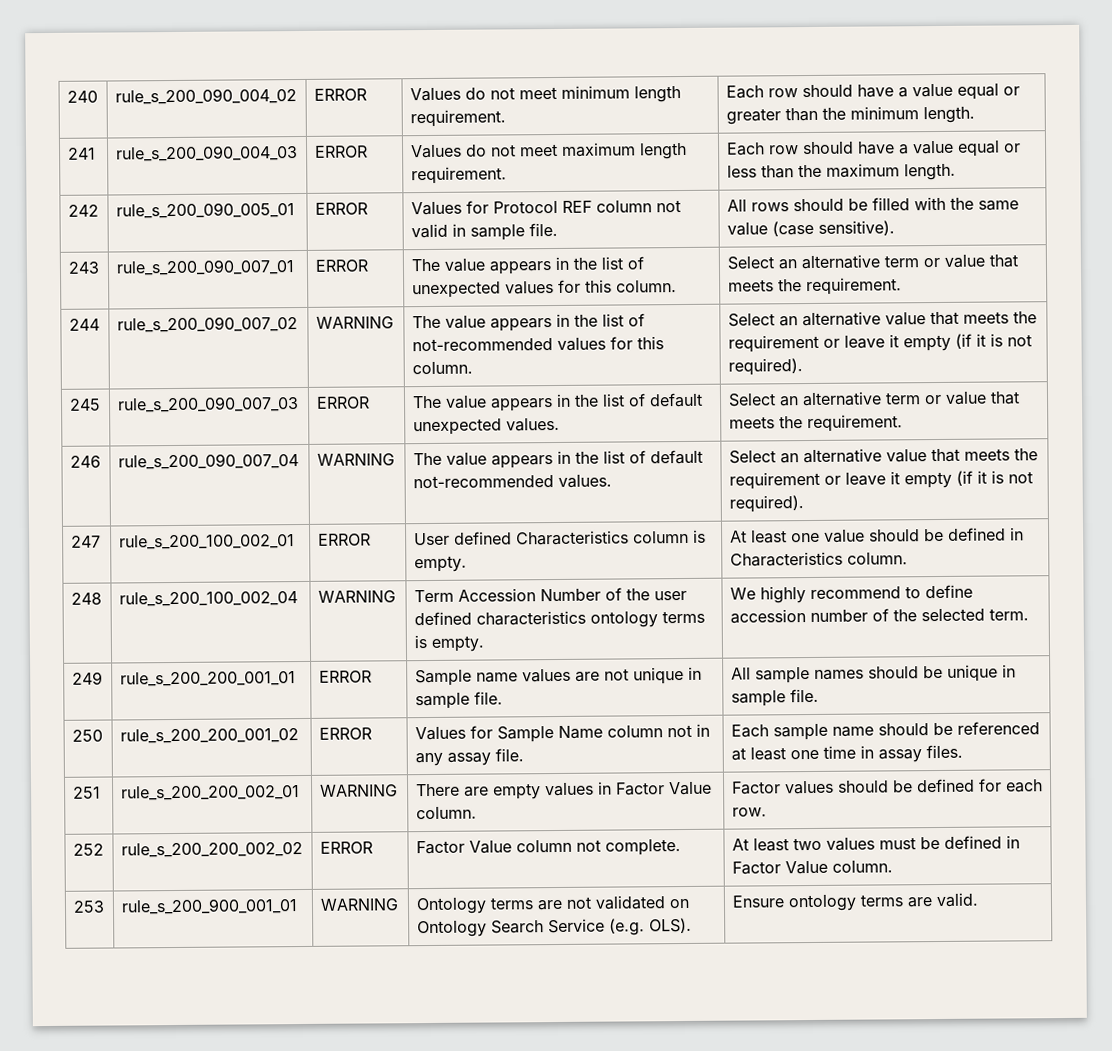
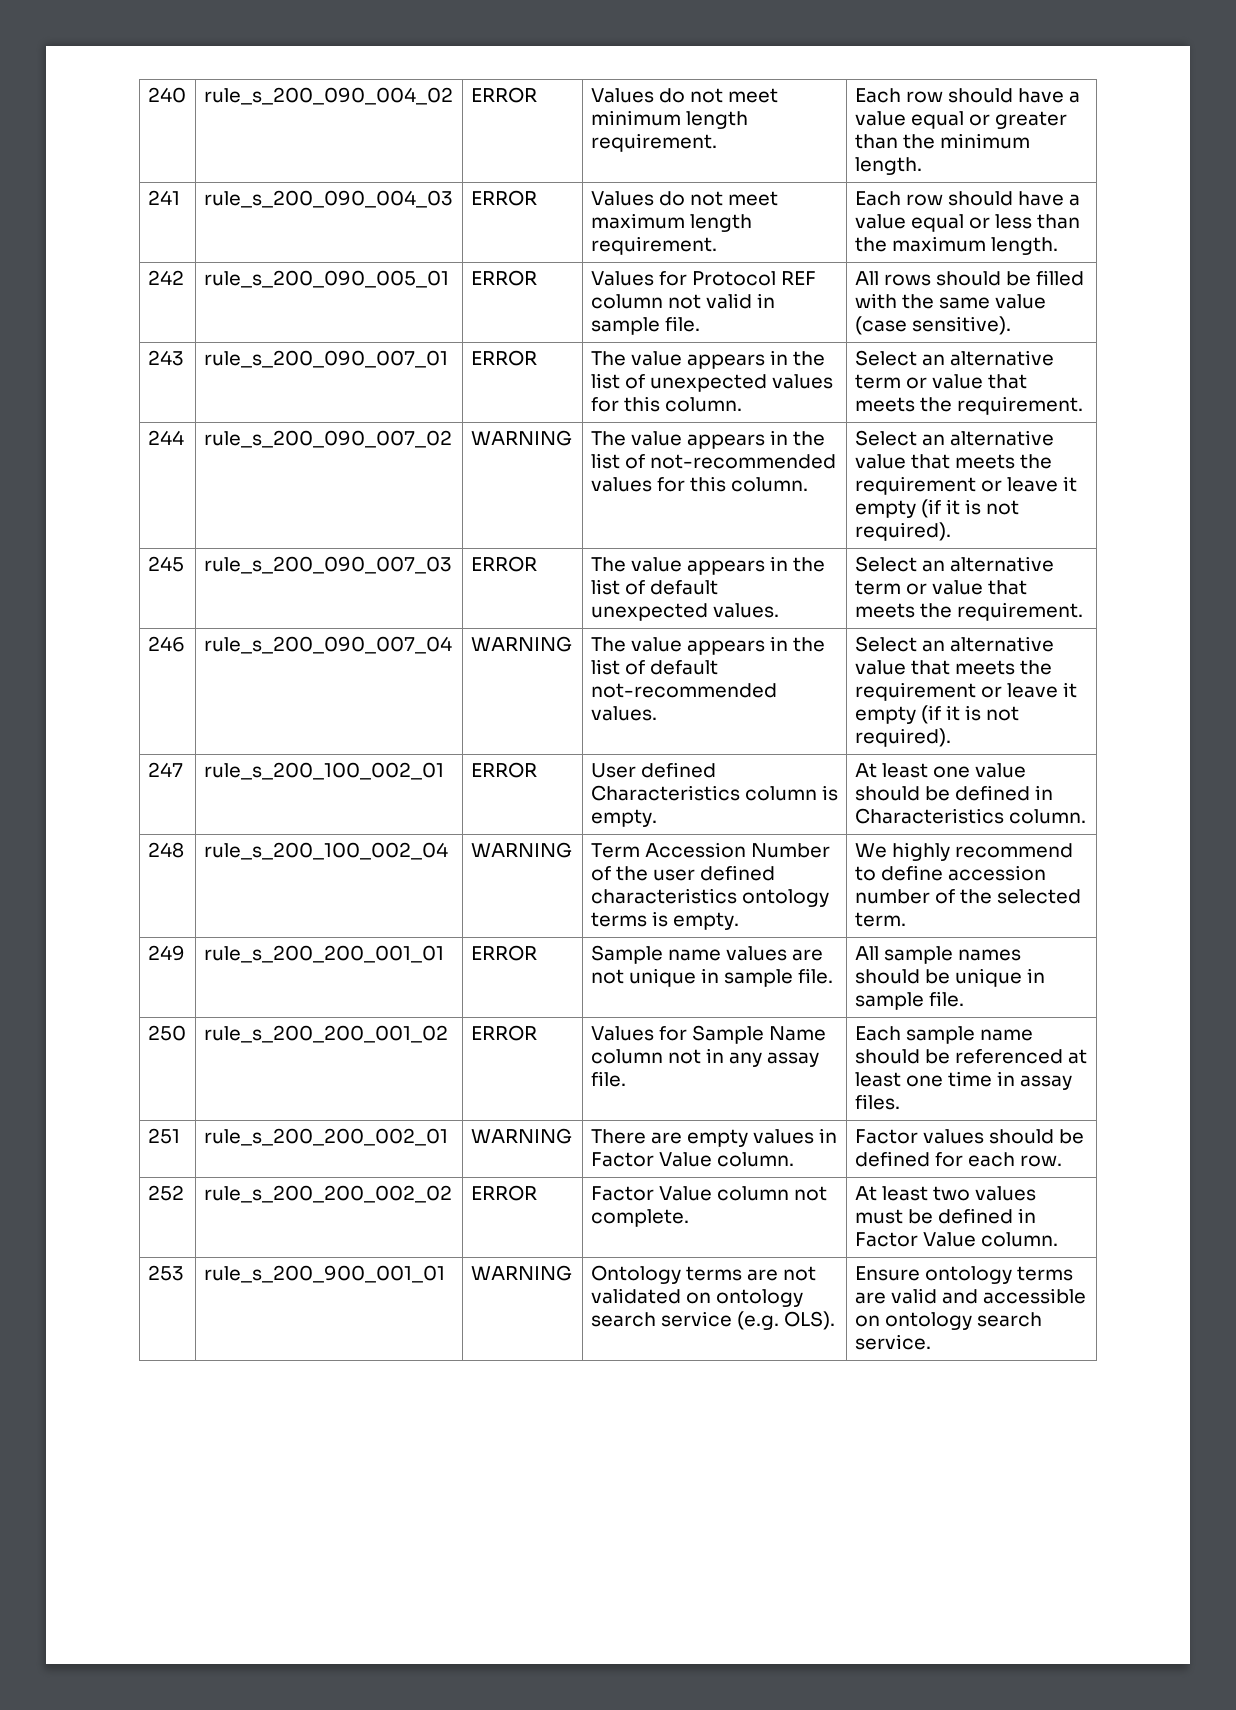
- 253 | rule_s_200_900_001_01 | WARNING | Ontology terms are not validated on Ontology Search Service (e.g. OLS). | Ensure ontology terms are valid.
+ 253 | rule_s_200_900_001_01 | WARNING | Ontology terms are not validated on ontology search service (e.g. OLS). | Ensure ontology terms are valid and accessible on ontology search service.

